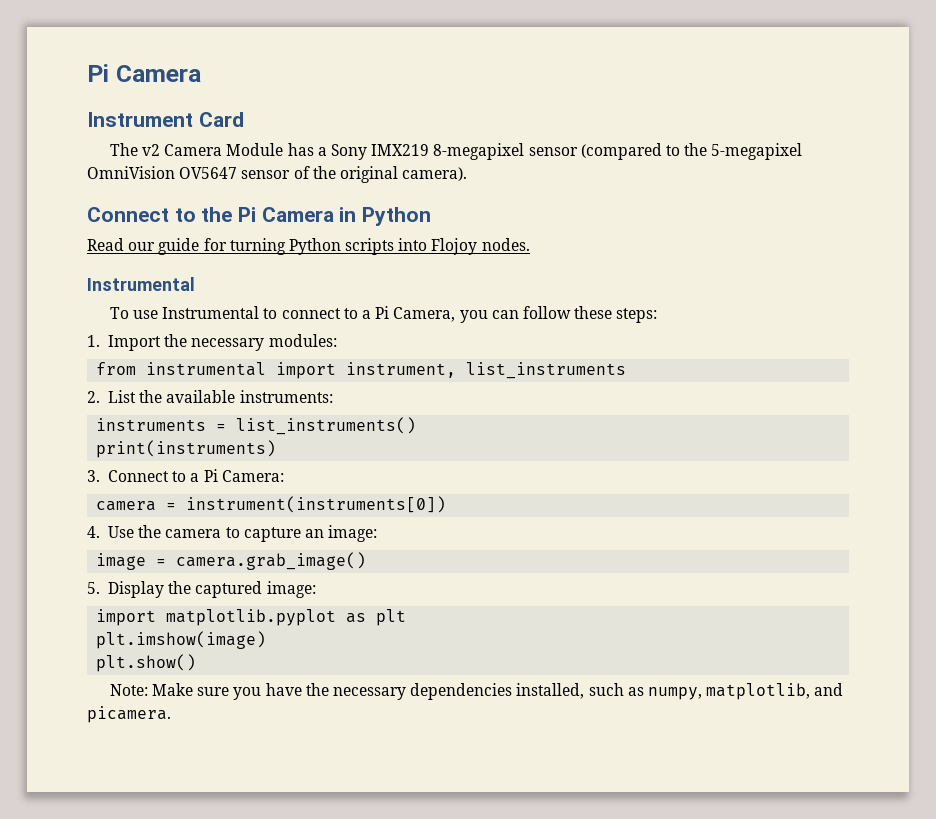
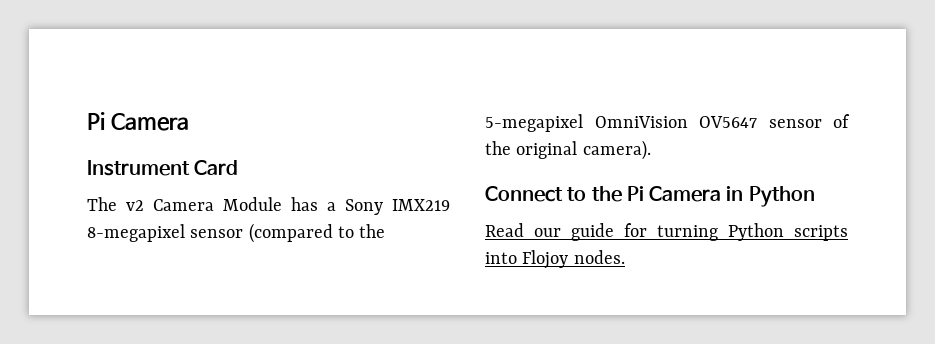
  Read our guide for turning Python scripts into Flojoy nodes.
- Instrumental
- To use Instrumental to connect to a Pi Camera, you can follow these steps:
- 1. Import the necessary modules:
- from instrumental import instrument, list_instruments
- 2. List the available instruments:
- instruments = list_instruments()
- print(instruments)
- 3. Connect to a Pi Camera:
- camera = instrument(instruments[0])
- 4. Use the camera to capture an image:
- image = camera.grab_image()
- 5. Display the captured image:
- import matplotlib.pyplot as plt
- plt.imshow(image)
- plt.show()
- Note: Make sure you have the necessary dependencies installed, such as numpy, matplotlib, and picamera.

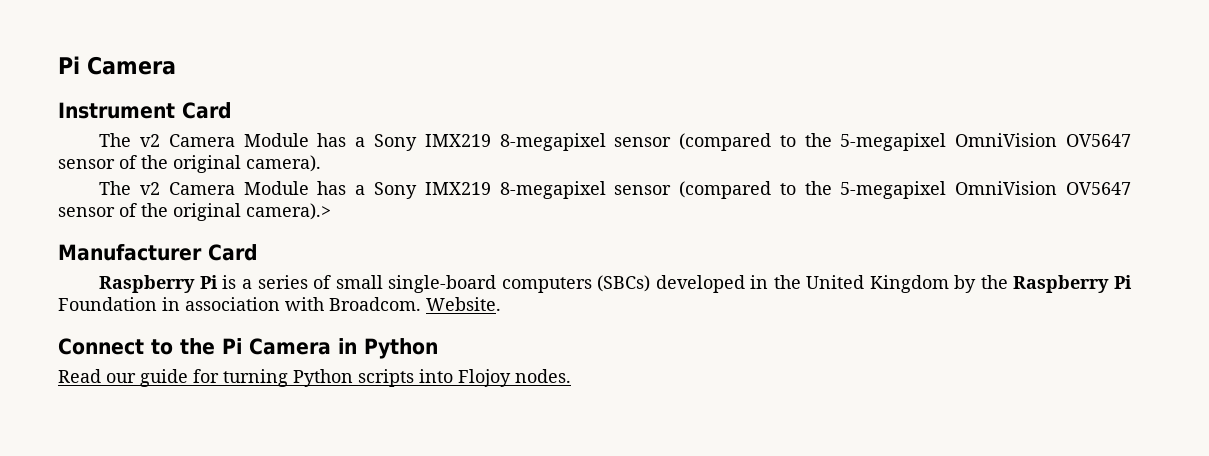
+ The v2 Camera Module has a Sony IMX219 8-megapixel sensor (compared to the 5-megapixel OmniVision OV5647 sensor of the original camera).>
+ Manufacturer Card
+ Raspberry Pi is a series of small single-board computers (SBCs) developed in the United Kingdom by the Raspberry Pi Foundation in association with Broadcom. Website.

